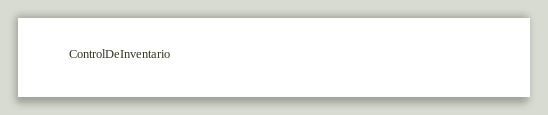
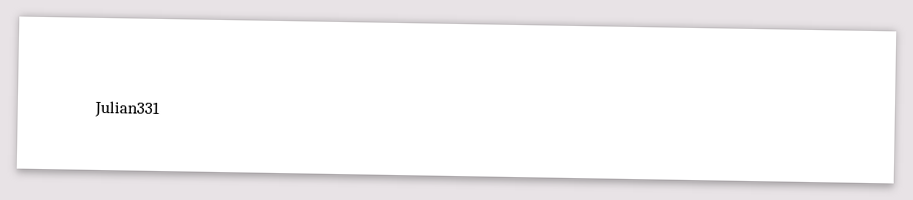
- ControlDeInventario
+ Julian331

